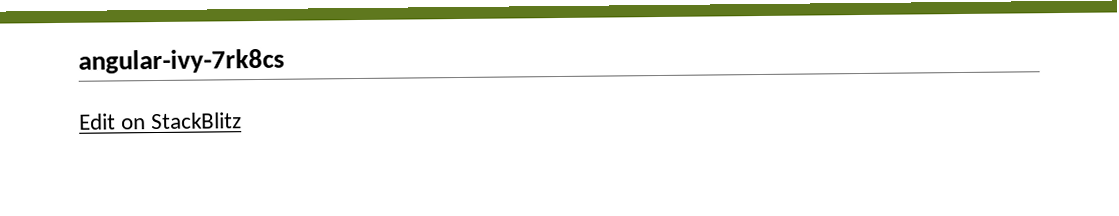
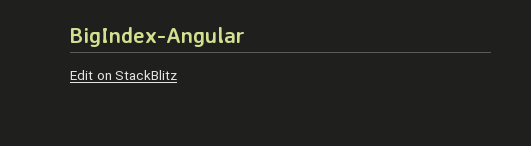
- angular-ivy-7rk8cs
+ BigIndex-Angular

